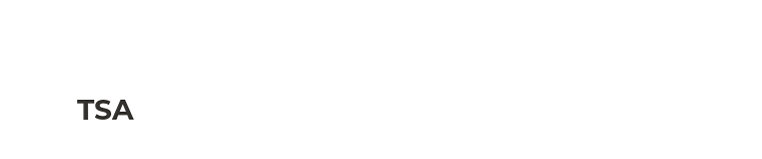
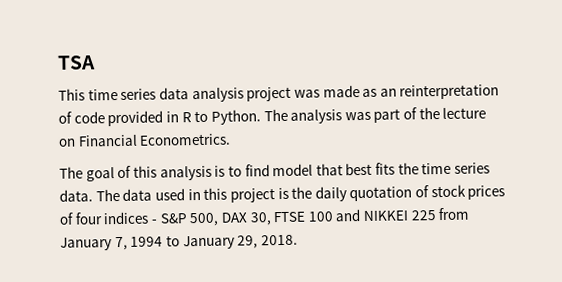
+ This time series data analysis project was made as an reinterpretation of code provided in R to Python. The analysis was part of the lecture on Financial Econometrics.
+ The goal of this analysis is to find model that best fits the time series data. The data used in this project is the daily quotation of stock prices of four indices - S&P 500, DAX 30, FTSE 100 and NIKKEI 225 from January 7, 1994 to January 29, 2018.

